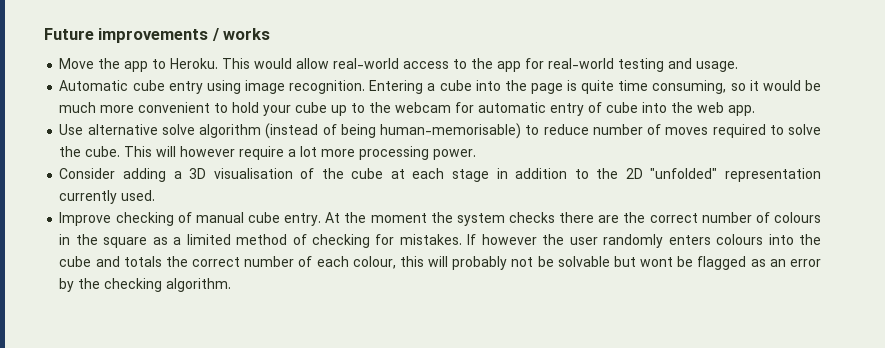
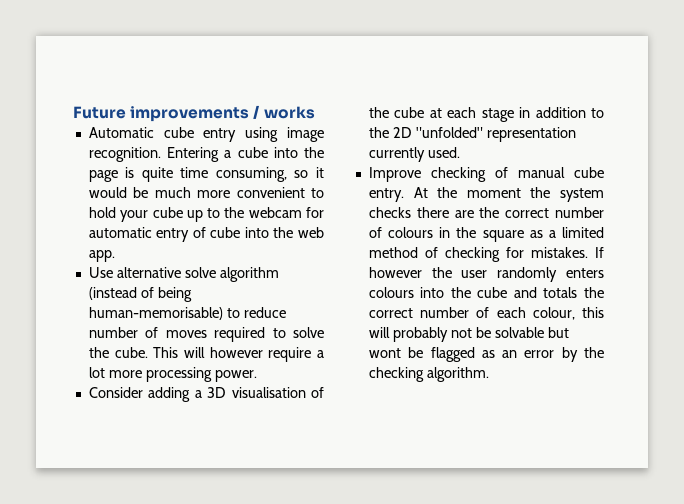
- Move the app to Heroku. This would allow real-world access to the app for real-world testing and usage.

